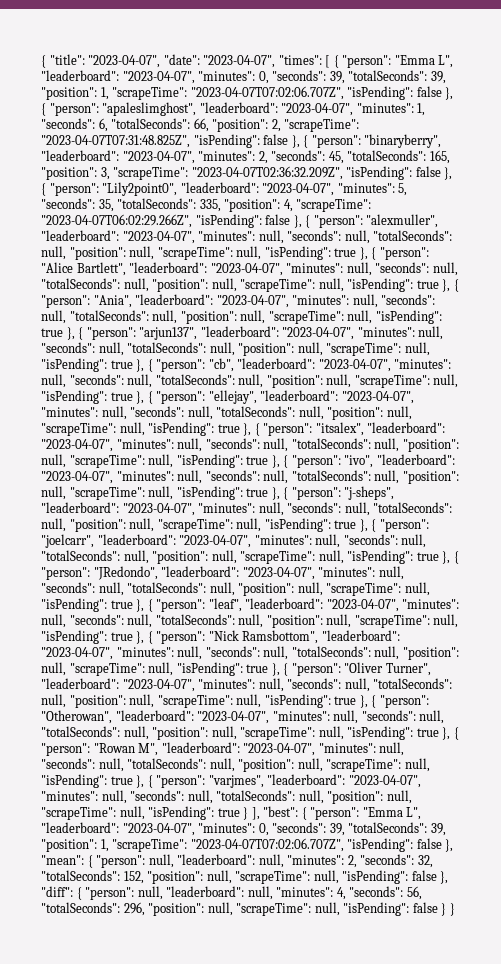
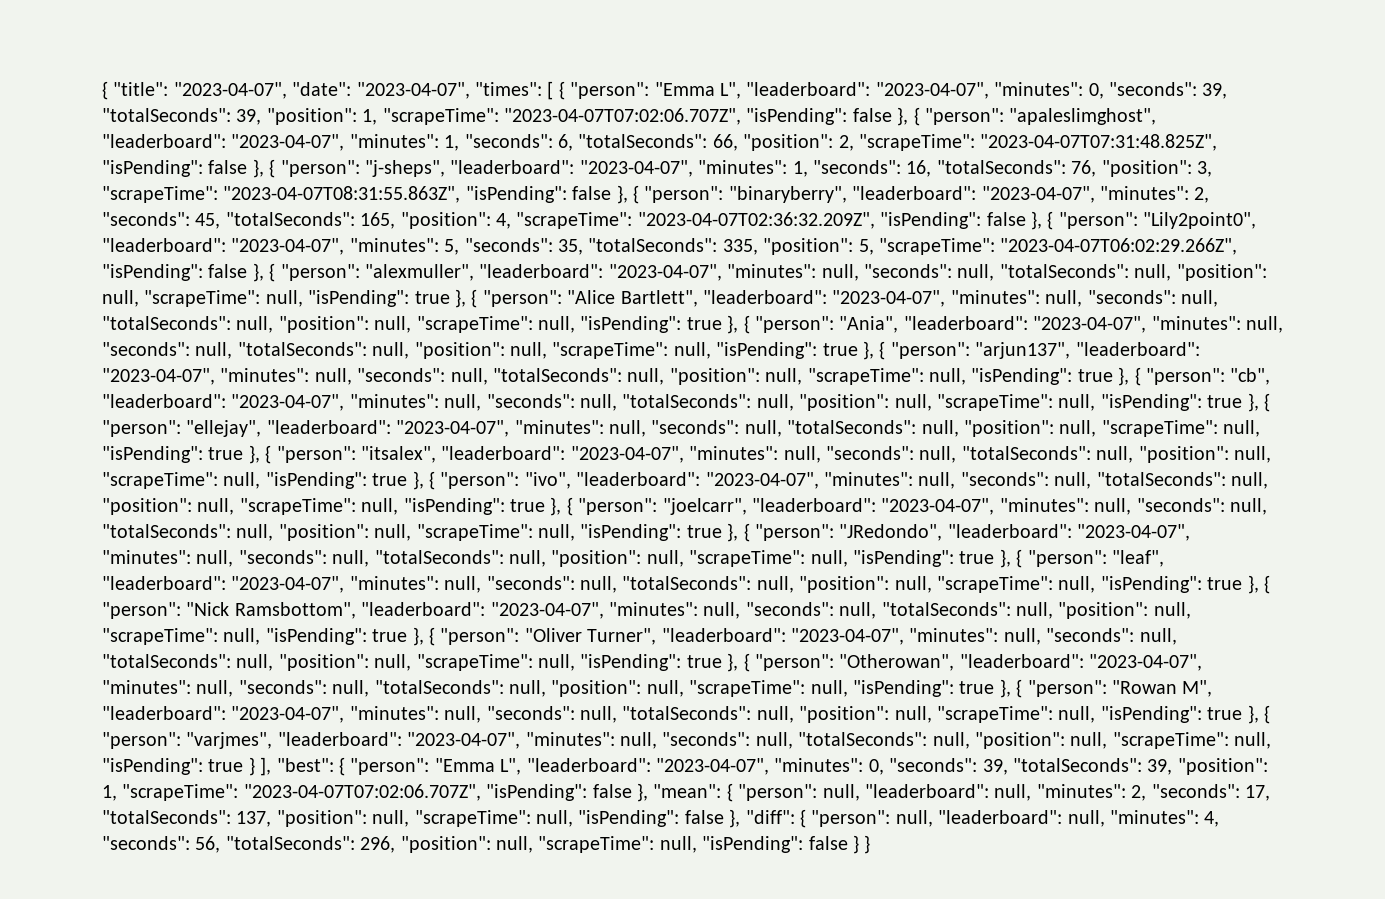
+ "j-sheps", "leaderboard": "2023-04-07", "minutes": 1, "seconds": 16, "totalSeconds": 76, "position": 3, "scrapeTime": "2023-04-07T08:31:55.863Z", "isPending": false }, { "person":
- 3, "scrapeTime":
+ 4, "scrapeTime":
- 4, "scrapeTime":
+ 5, "scrapeTime":
- "j-sheps", "leaderboard": "2023-04-07", "minutes": null, "seconds": null, "totalSeconds": null, "position": null, "scrapeTime": null, "isPending": true }, { "person":
- 32, "totalSeconds": 152, "position":
+ 17, "totalSeconds": 137, "position":

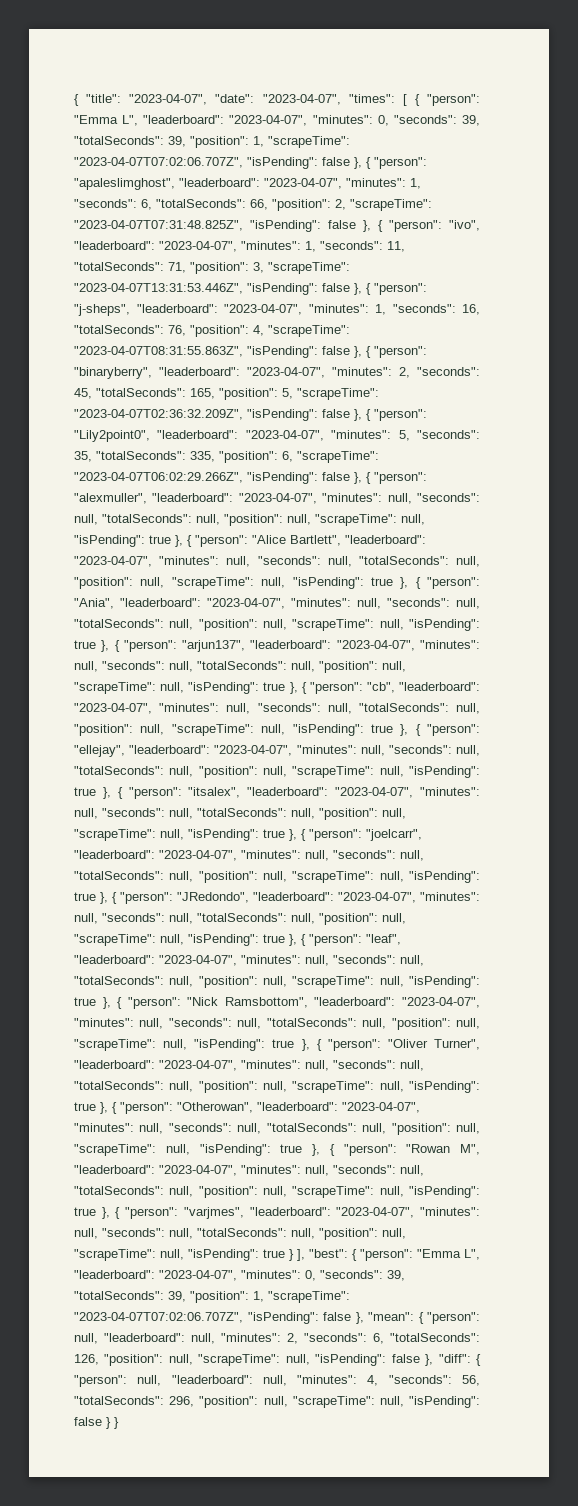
+ "ivo", "leaderboard": "2023-04-07", "minutes": 1, "seconds": 11, "totalSeconds": 71, "position": 3, "scrapeTime": "2023-04-07T13:31:53.446Z", "isPending": false }, { "person":
- 3, "scrapeTime":
+ 4, "scrapeTime":
- 4, "scrapeTime":
+ 5, "scrapeTime":
- 5, "scrapeTime":
+ 6, "scrapeTime":
- "ivo", "leaderboard": "2023-04-07", "minutes": null, "seconds": null, "totalSeconds": null, "position": null, "scrapeTime": null, "isPending": true }, { "person":
- 17, "totalSeconds": 137, "position":
+ 6, "totalSeconds": 126, "position":

